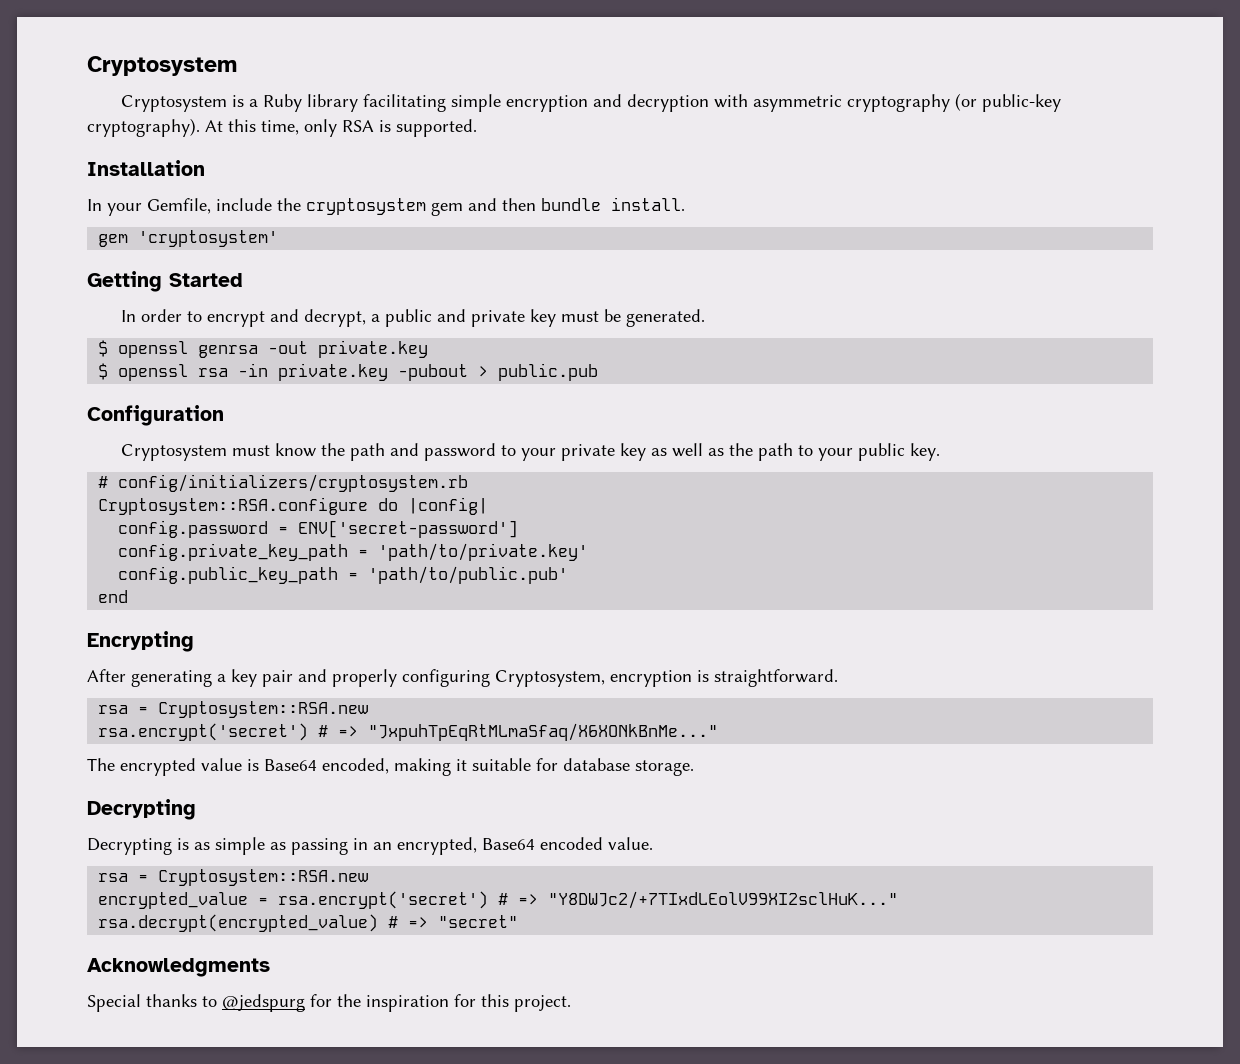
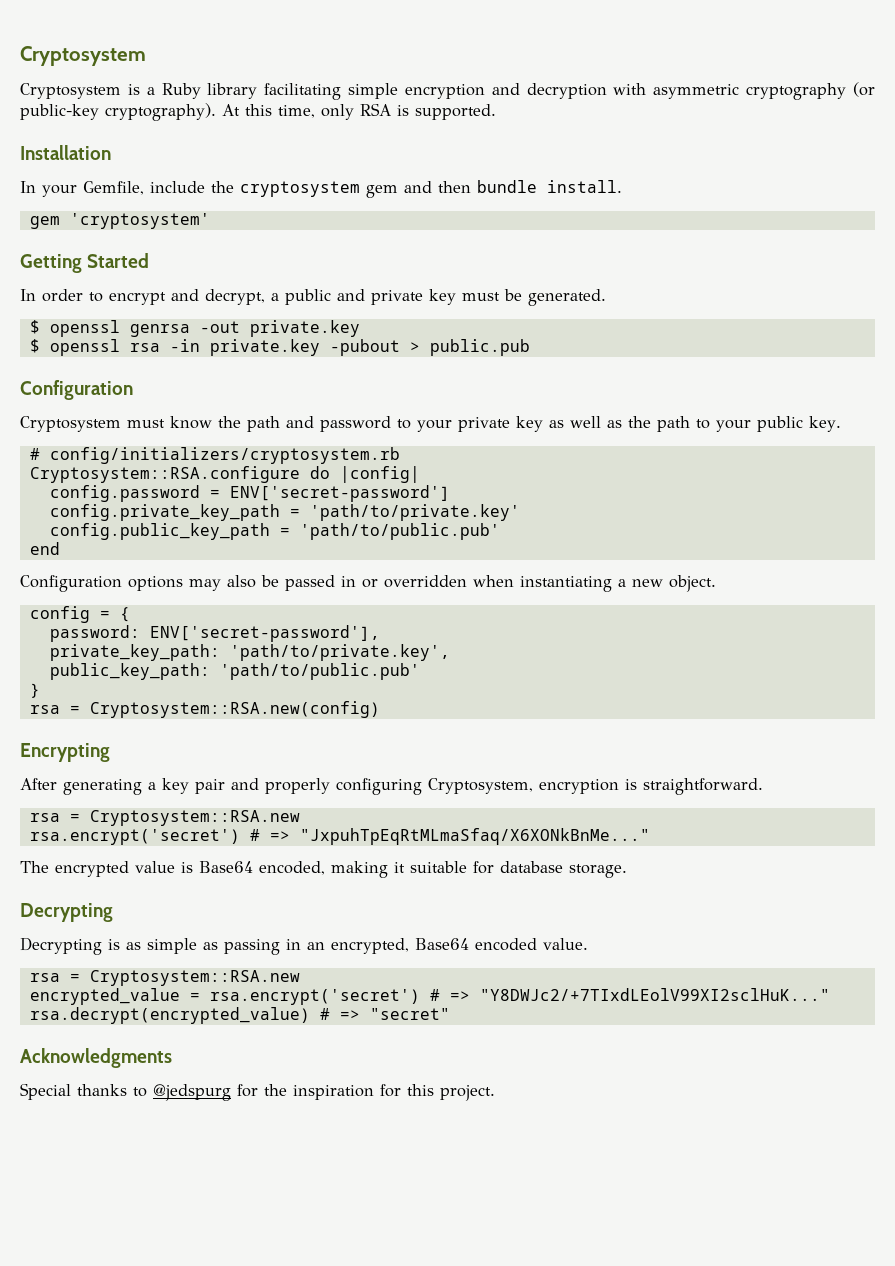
+ Configuration options may also be passed in or overridden when instantiating a new object.
+ config = {
+ password: ENV['secret-password'],
+ private_key_path: 'path/to/private.key',
+ public_key_path: 'path/to/public.pub'
+ }
+ rsa = Cryptosystem::RSA.new(config)

